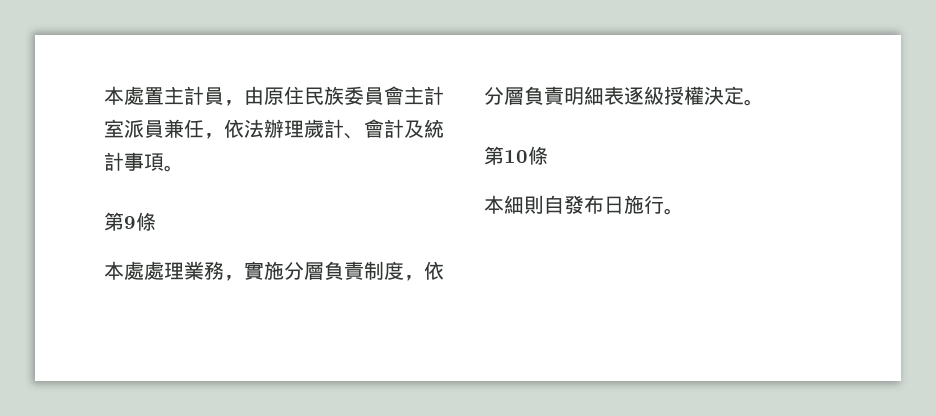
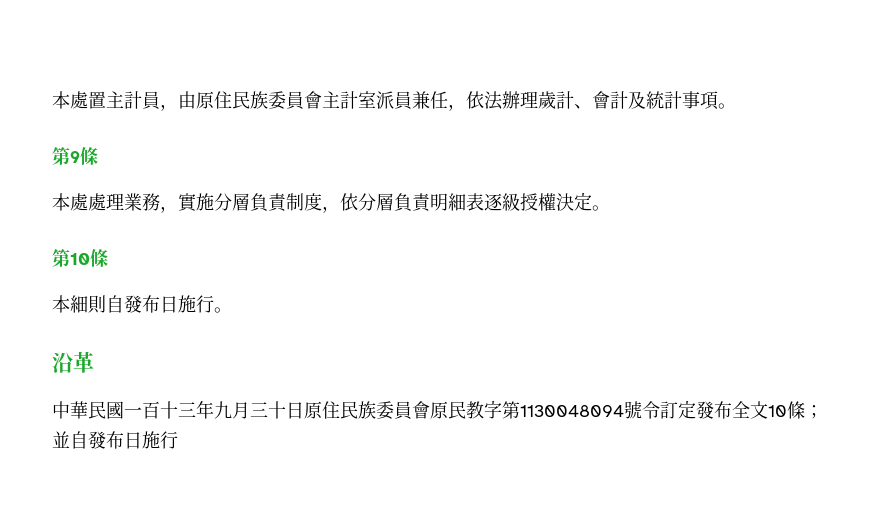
+ 沿革
+ 中華民國一百十三年九月三十日原住民族委員會原民教字第1130048094號令訂定發布全文10條；並自發布日施行

